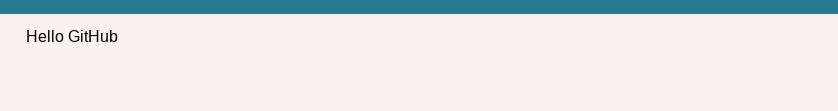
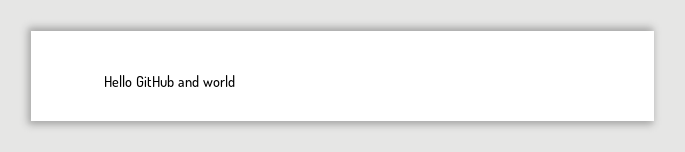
- Hello GitHub
+ Hello GitHub and world

